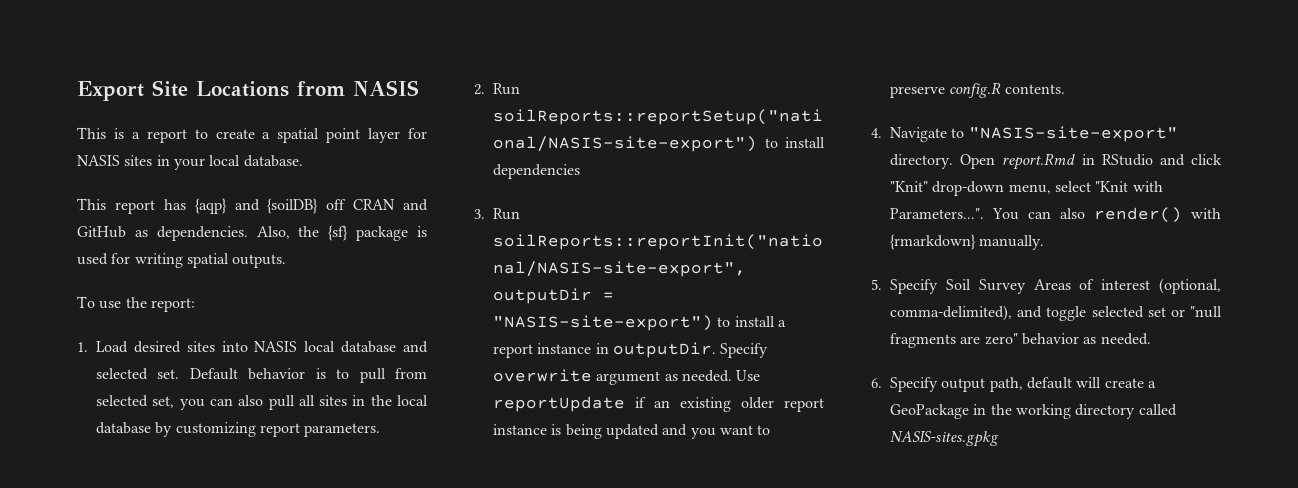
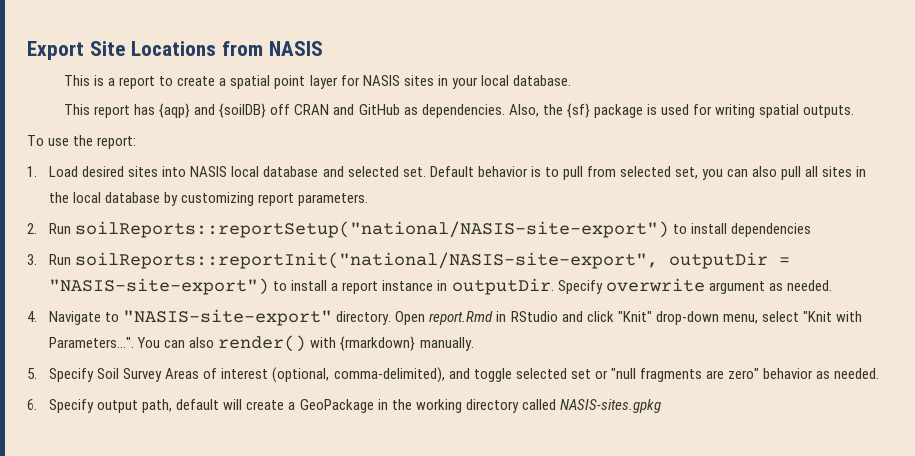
- Use reportUpdate if an existing older report instance is being updated and you want to preserve config.R contents.

